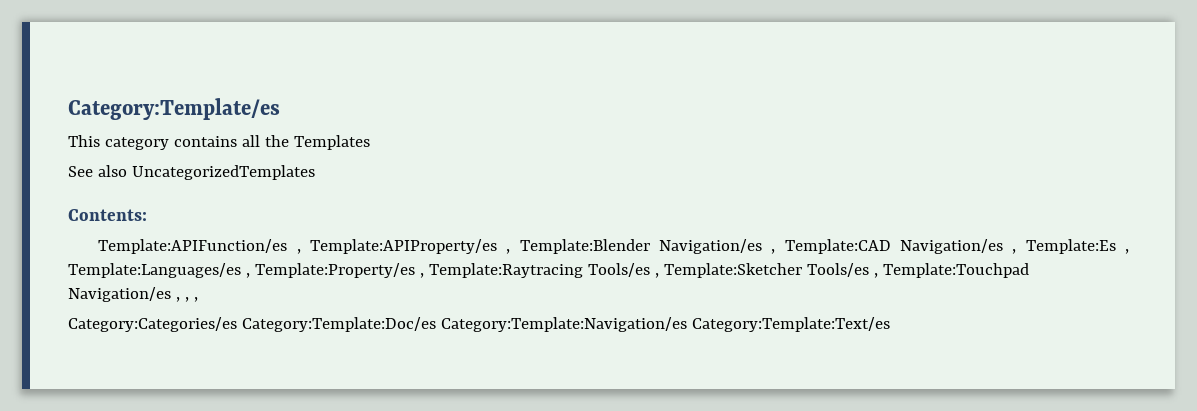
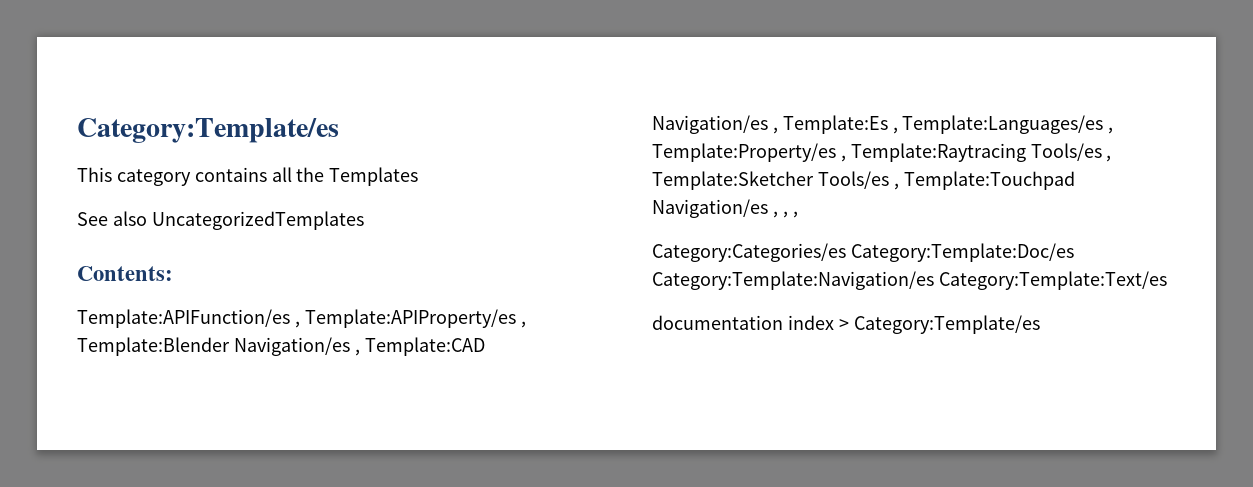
+ documentation index > Category:Template/es

